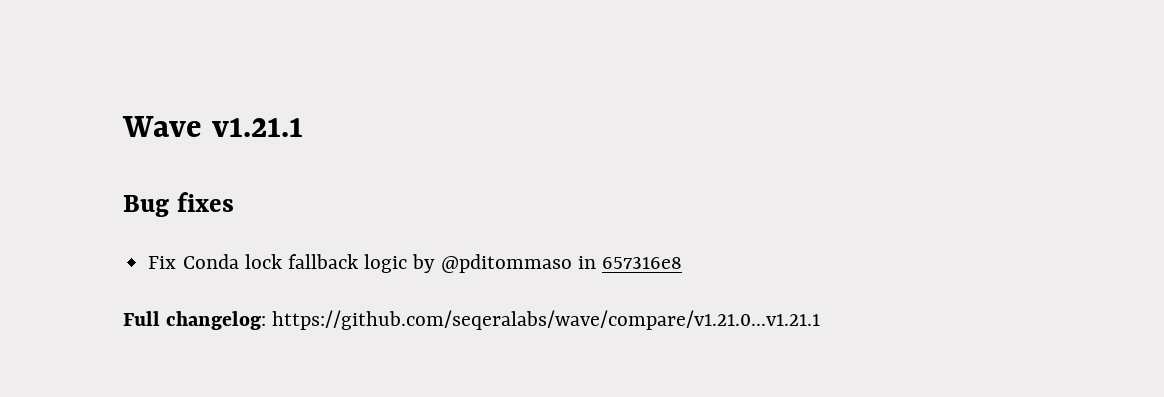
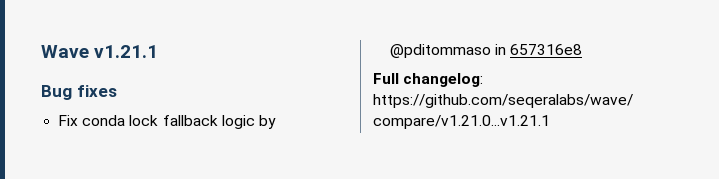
- Fix Conda lock fallback logic by @pditommaso in 657316e8
+ Fix conda lock fallback logic by @pditommaso in 657316e8

